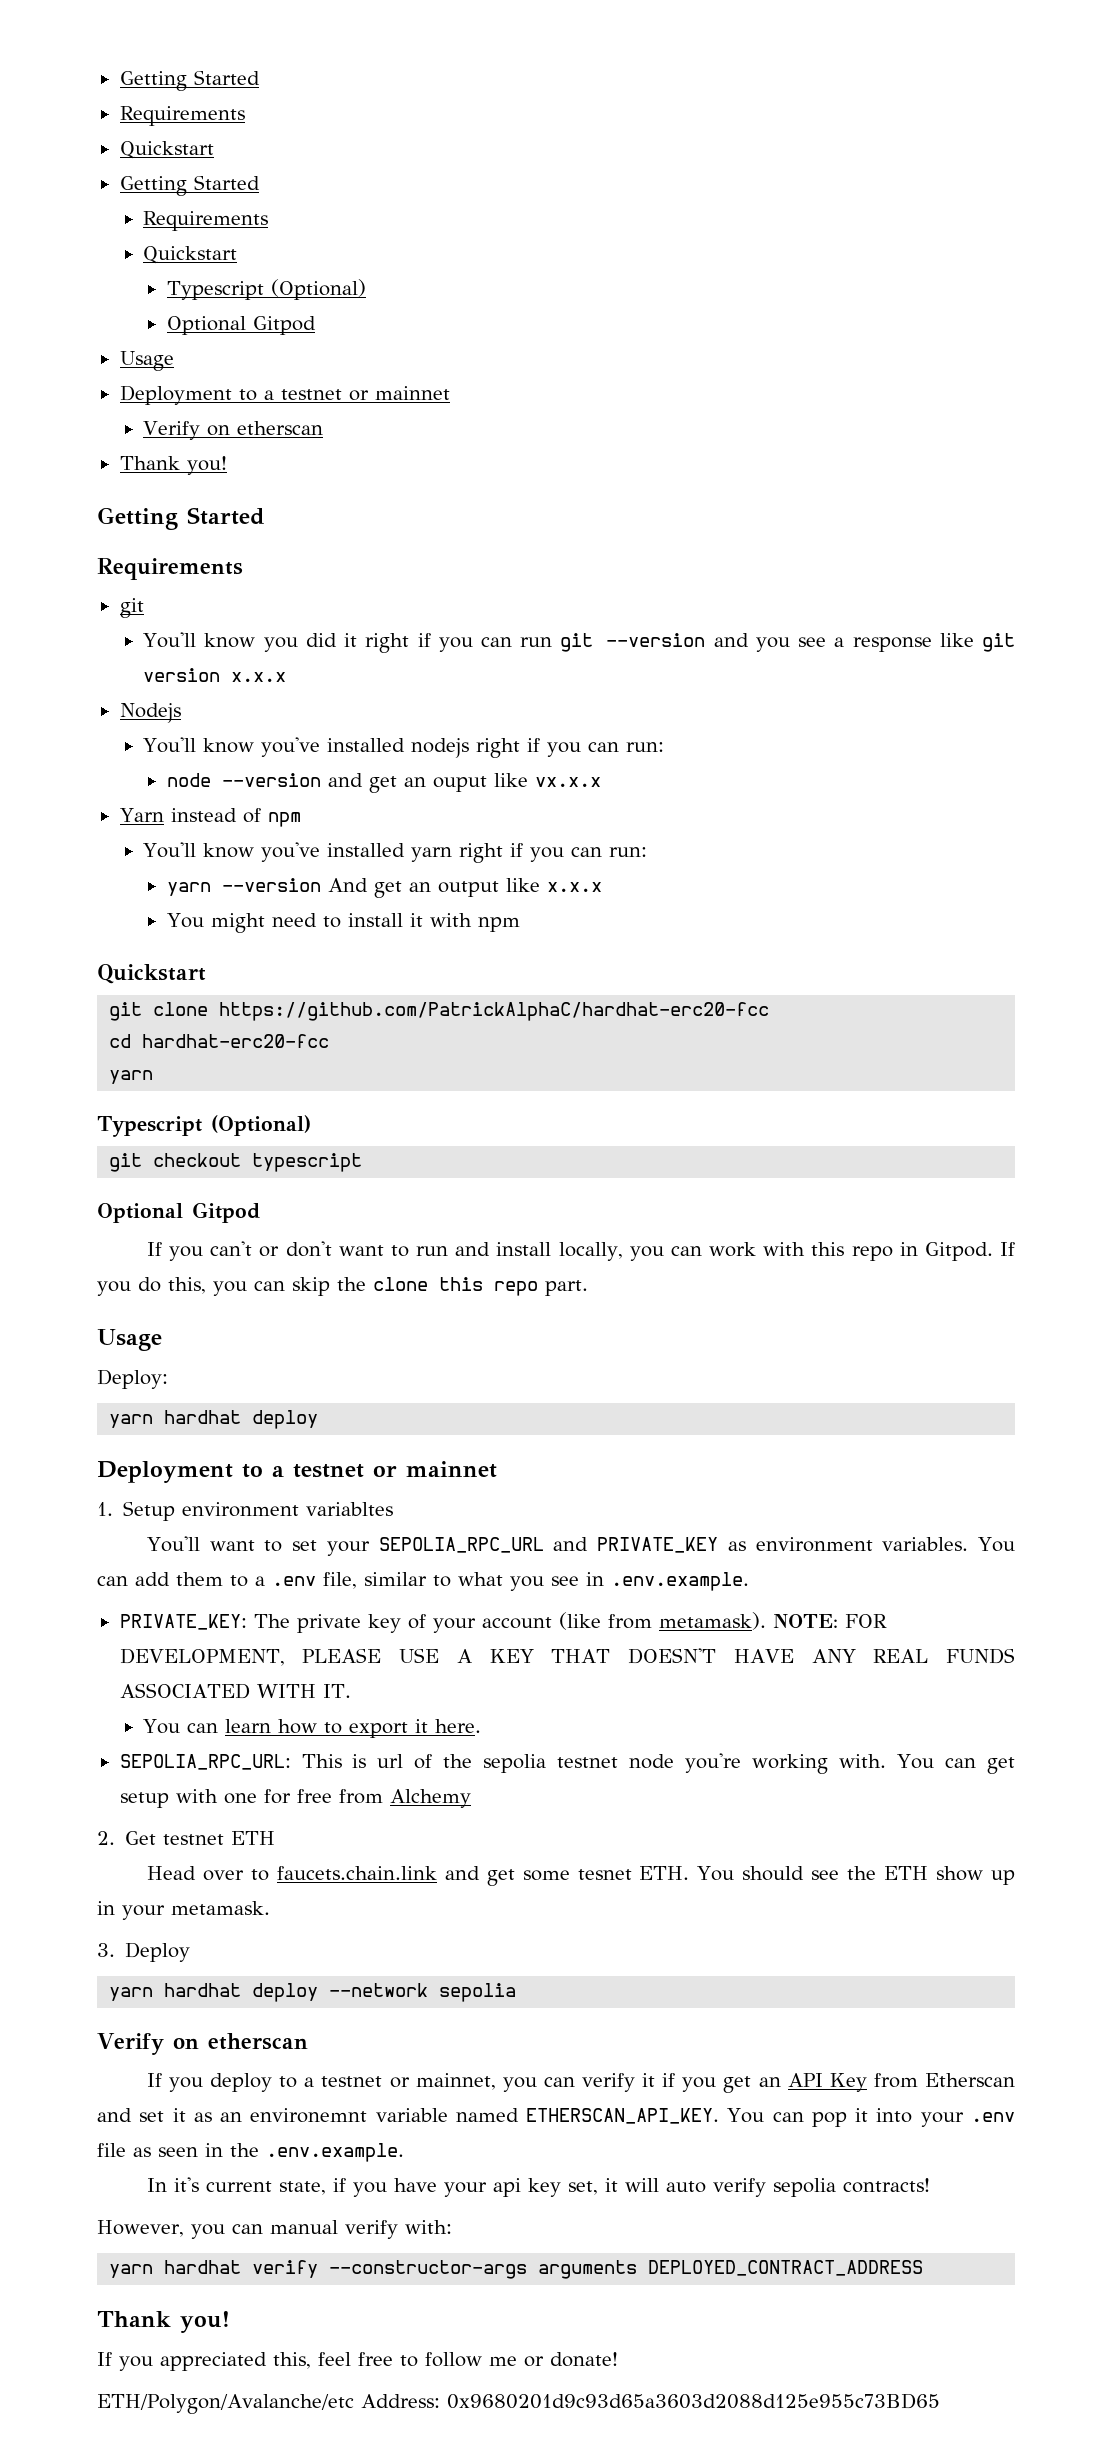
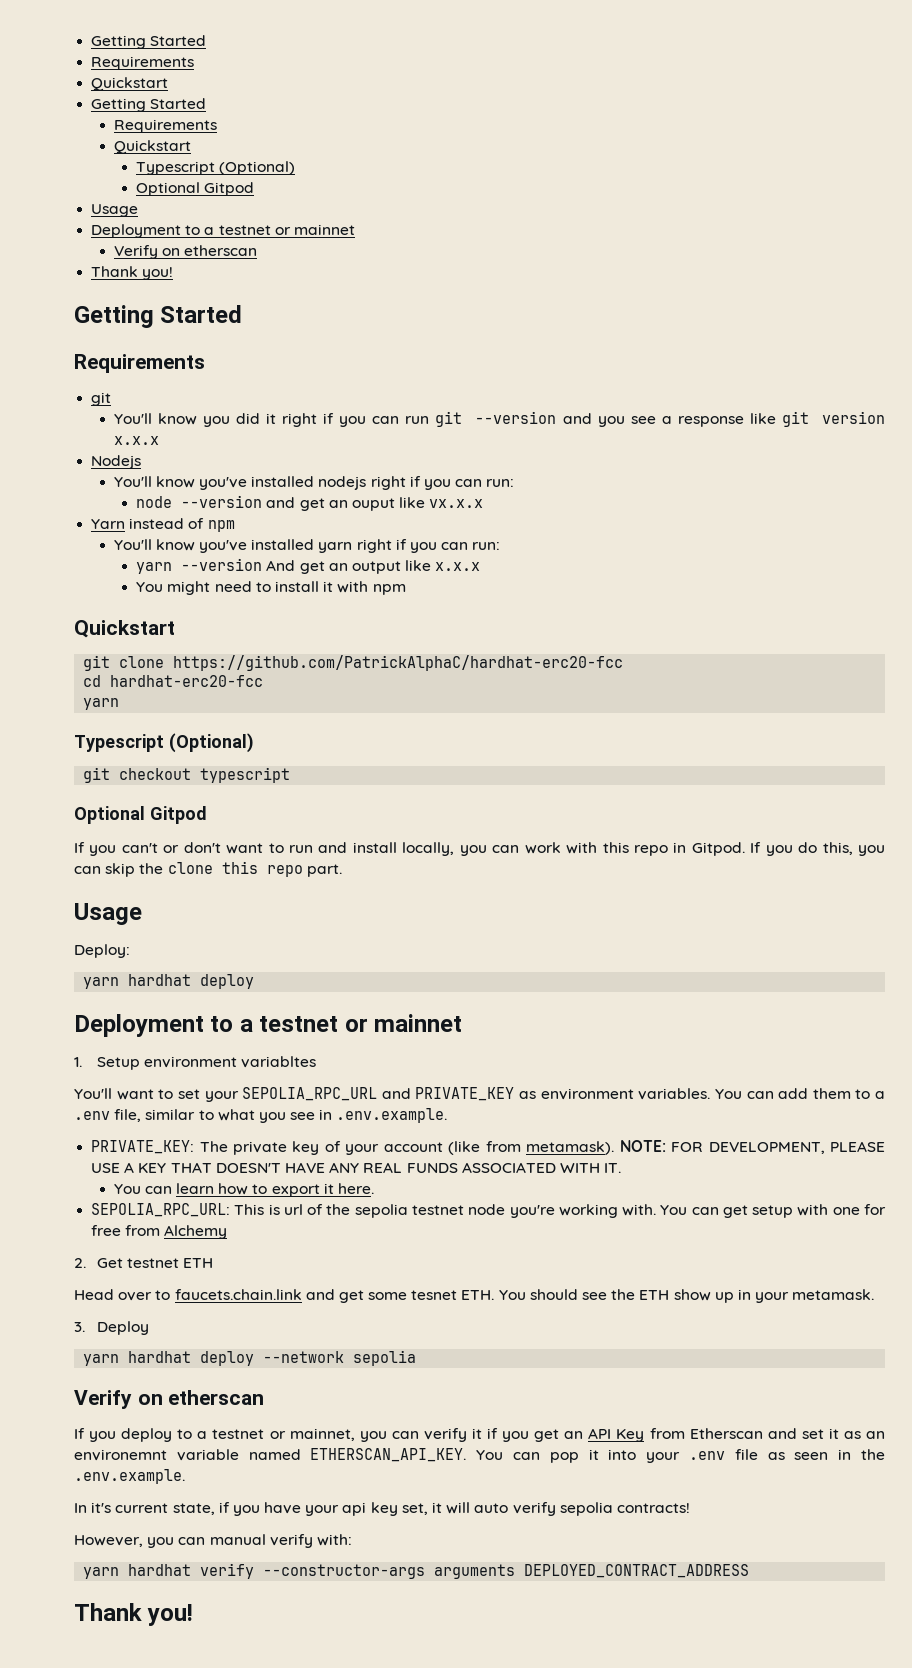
- If you appreciated this, feel free to follow me or donate!
- ETH/Polygon/Avalanche/etc Address: 0x9680201d9c93d65a3603d2088d125e955c73BD65

